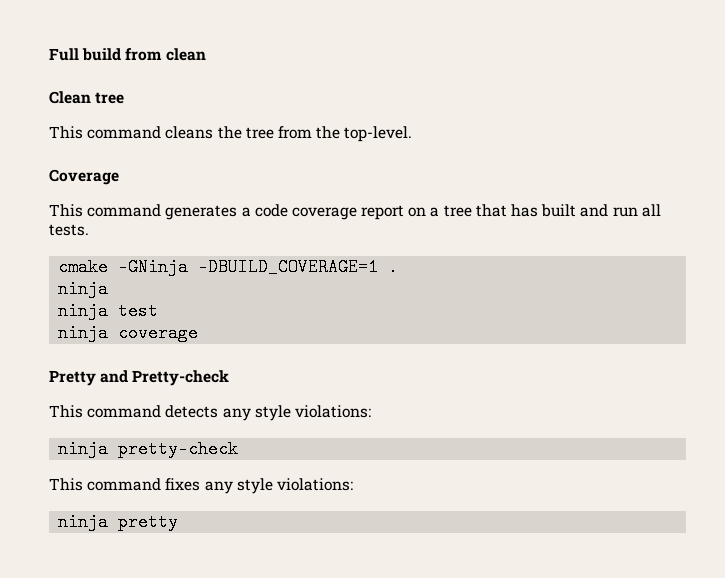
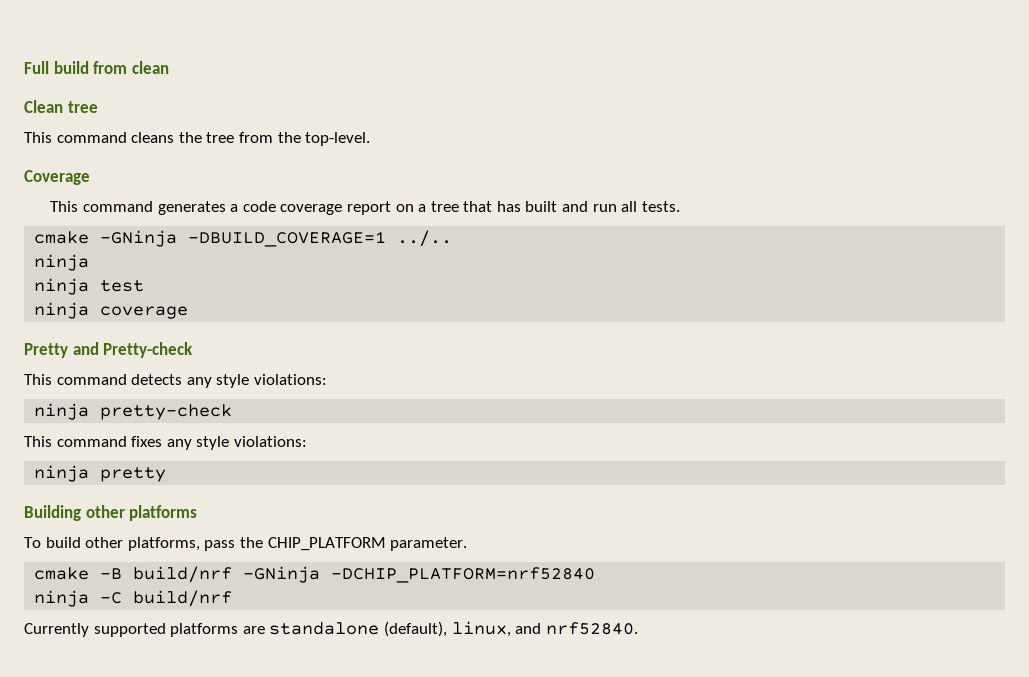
- cmake -GNinja -DBUILD_COVERAGE=1 .
+ cmake -GNinja -DBUILD_COVERAGE=1 ../..
+ Building other platforms
+ To build other platforms, pass the CHIP_PLATFORM parameter.
+ cmake -B build/nrf -GNinja -DCHIP_PLATFORM=nrf52840
+ ninja -C build/nrf
+ Currently supported platforms are standalone (default), linux, and nrf52840.

